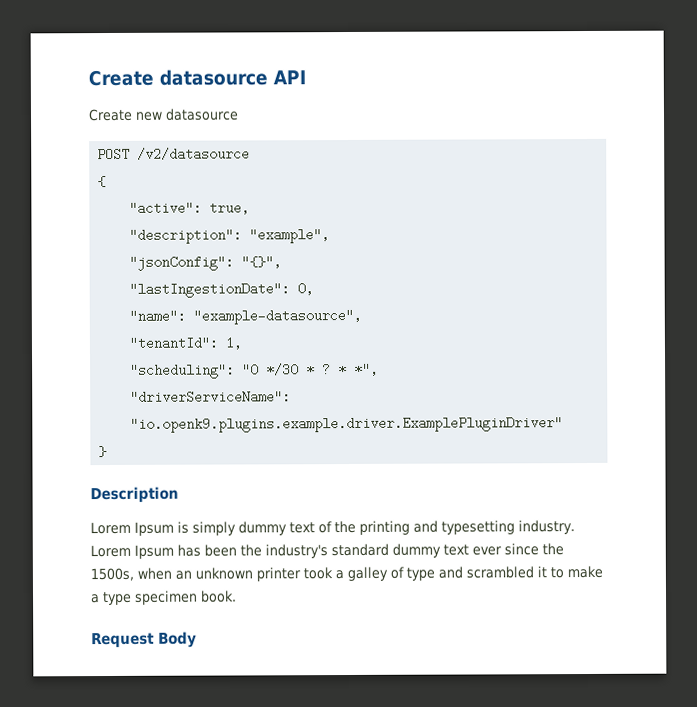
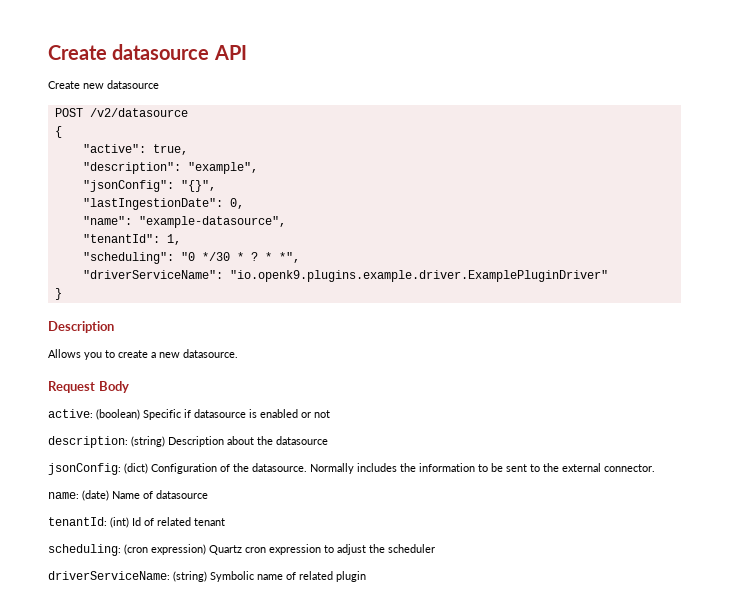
- Lorem Ipsum is simply dummy text of the printing and typesetting industry. Lorem Ipsum has been the industry's standard dummy text ever since the 1500s, when an unknown printer took a galley of type and scrambled it to make a type specimen book.
+ Allows you to create a new datasource.
  Request Body
+ active: (boolean) Specific if datasource is enabled or not
+ description: (string) Description about the datasource
+ jsonConfig: (dict) Configuration of the datasource. Normally includes the information to be sent to the external connector.
+ name: (date) Name of datasource
+ tenantId: (int) Id of related tenant
+ scheduling: (cron expression) Quartz cron expression to adjust the scheduler
+ driverServiceName: (string) Symbolic name of related plugin

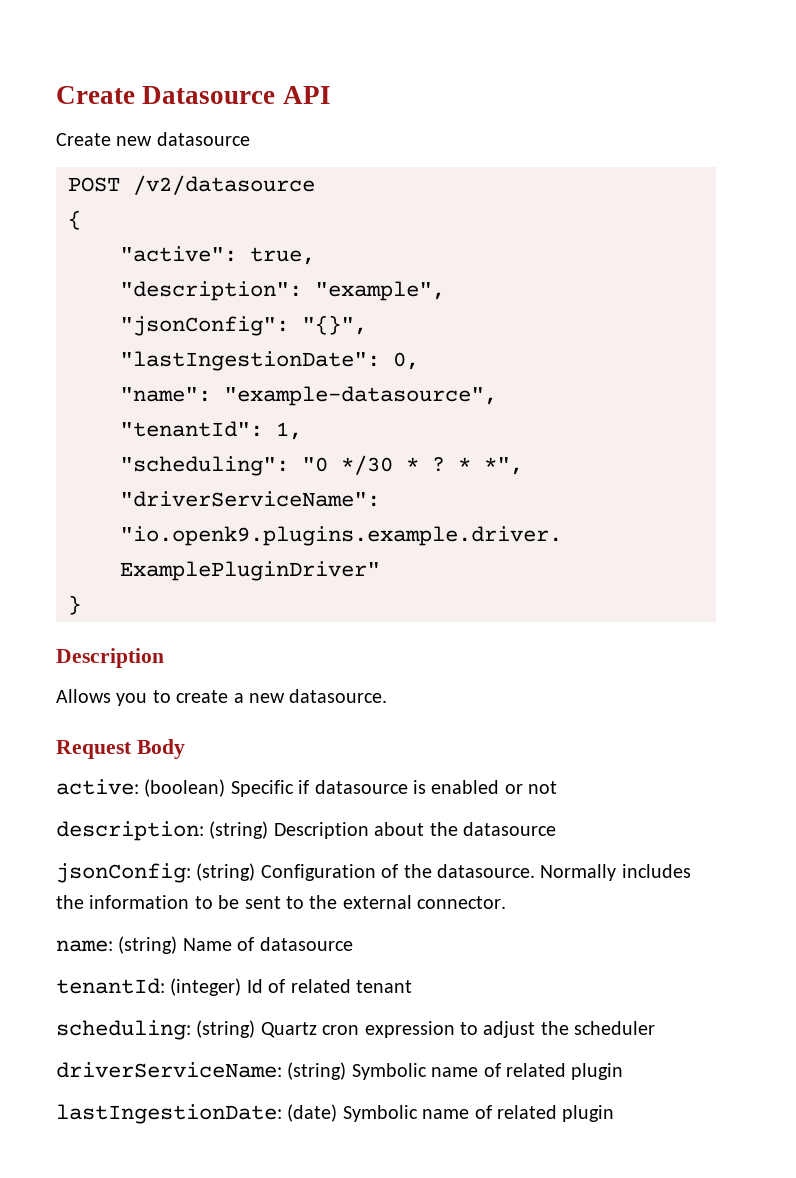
- Create datasource API
+ Create Datasource API
- jsonConfig: (dict) Configuration of the datasource.
+ jsonConfig: (string) Configuration of the datasource.
- name: (date) Name of datasource
+ name: (string) Name of datasource
- tenantId: (int) Id of related tenant
+ tenantId: (integer) Id of related tenant
- scheduling: (cron expression) Quartz cron expression to adjust the scheduler
+ scheduling: (string) Quartz cron expression to adjust the scheduler
+ lastIngestionDate: (date) Symbolic name of related plugin

